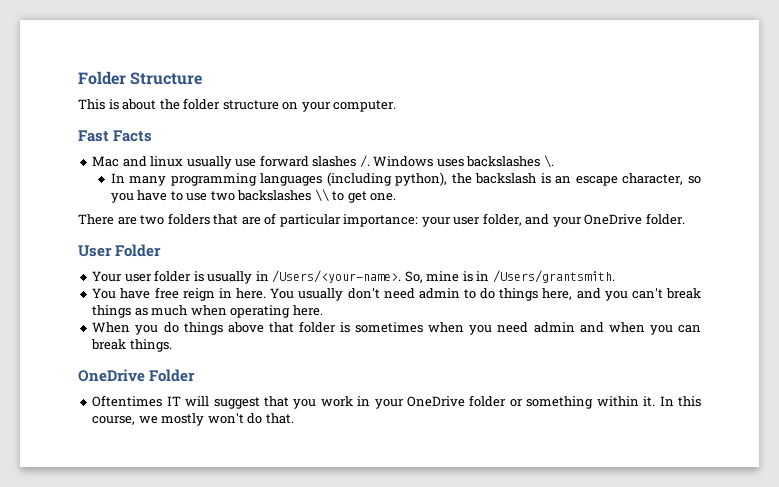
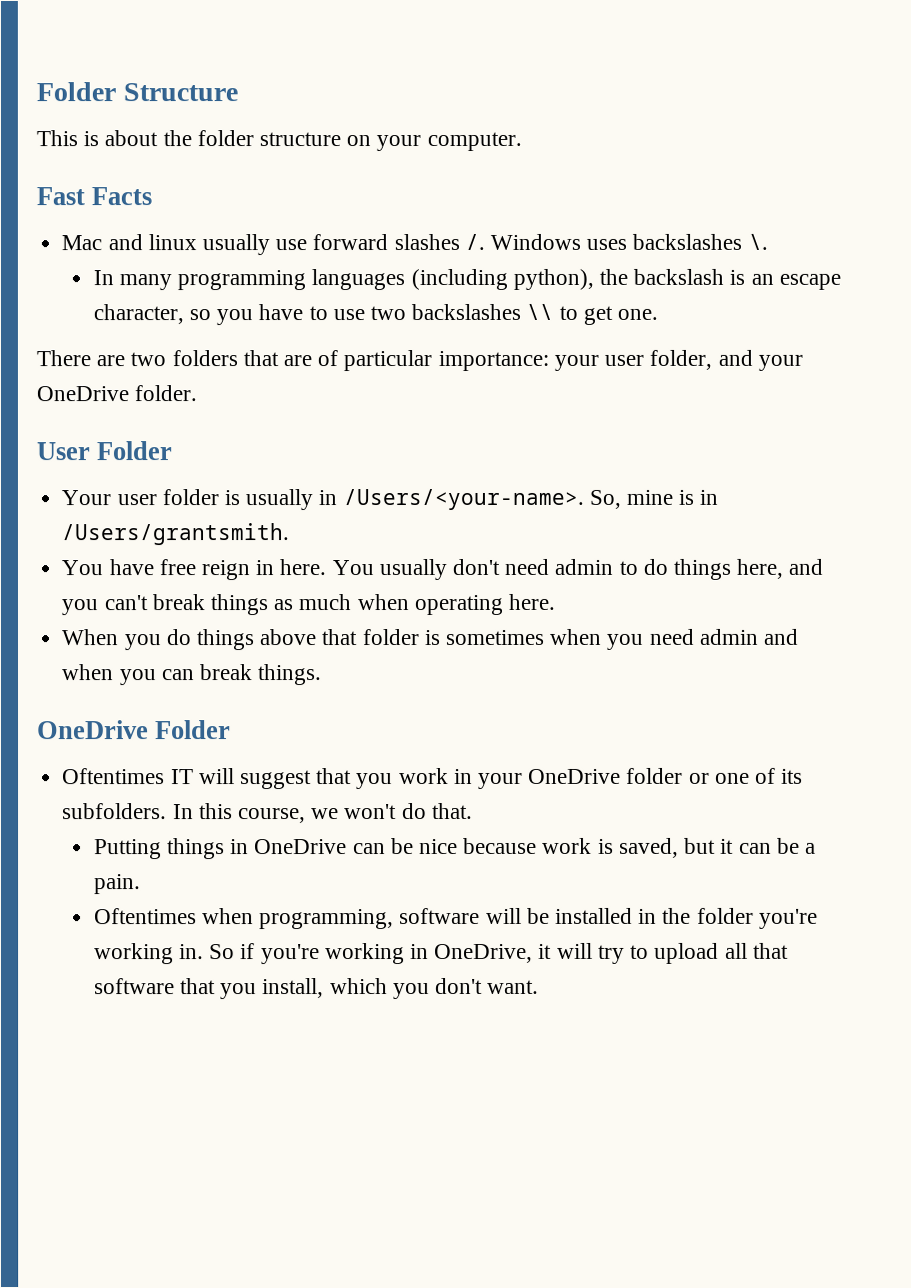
- Oftentimes IT will suggest that you work in your OneDrive folder or something within it.
+ Oftentimes IT will suggest that you work in your OneDrive folder or one of its subfolders.
- In this course, we mostly won't do that.
+ In this course, we won't do that.
+ Putting things in OneDrive can be nice because work is saved, but it can be a pain.
+ Oftentimes when programming, software will be installed in the folder you're working in. So if you're working in OneDrive, it will try to upload all that software that you install, which you don't want.

